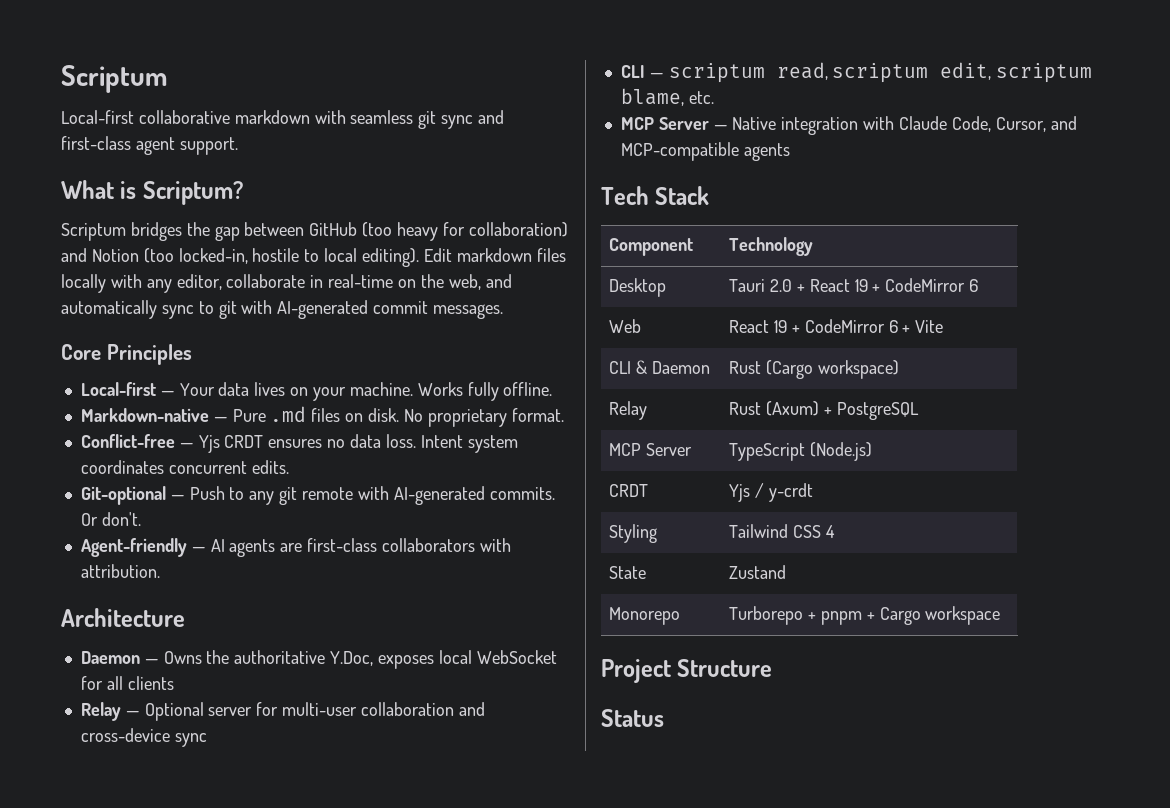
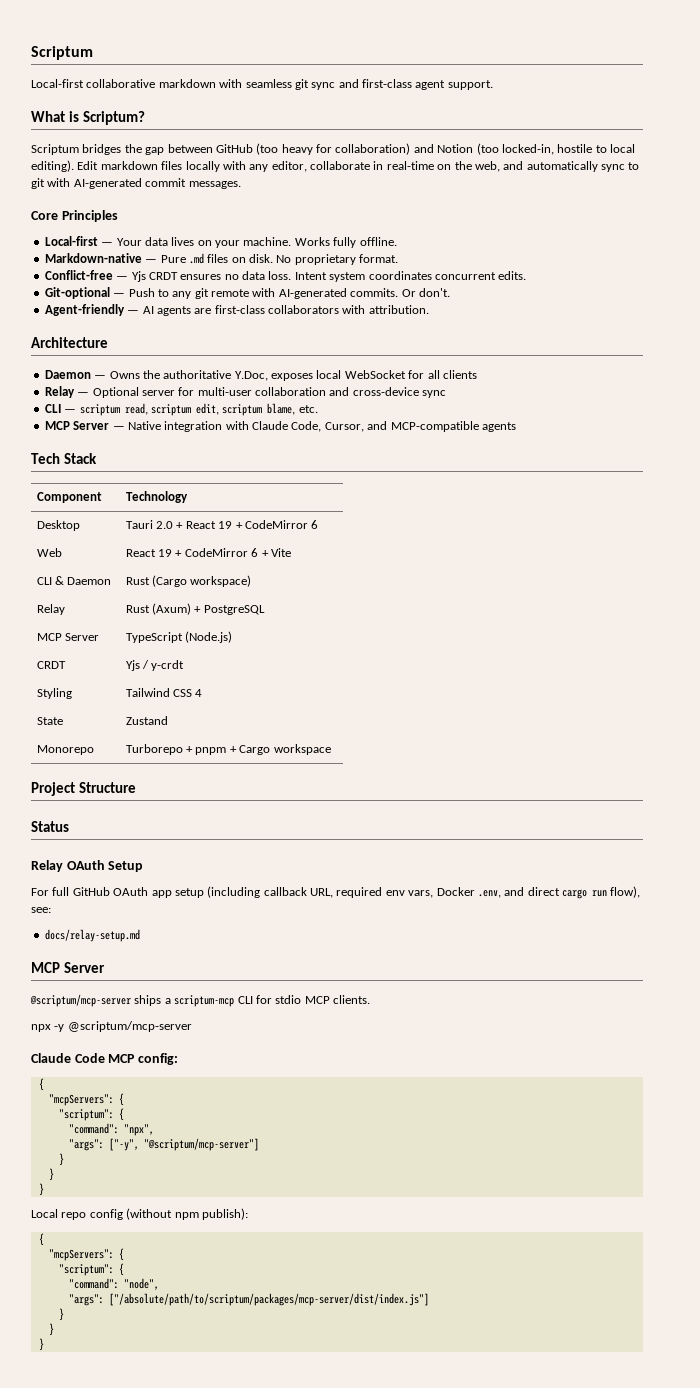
+ Relay OAuth Setup
+ For full GitHub OAuth app setup (including callback URL, required env vars, Docker .env, and direct cargo run flow), see:
+ docs/relay-setup.md
+ MCP Server
+ @scriptum/mcp-server ships a scriptum-mcp CLI for stdio MCP clients.
+ npx -y @scriptum/mcp-server
+ Claude Code MCP config:
+ {
+ "mcpServers": {
+ "scriptum": {
+ "command": "npx",
+ "args": ["-y", "@scriptum/mcp-server"]
+ }
+ }
+ }
+ Local repo config (without npm publish):
+ {
+ "mcpServers": {
+ "scriptum": {
+ "command": "node",
+ "args": ["/absolute/path/to/scriptum/packages/mcp-server/dist/index.js"]
+ }
+ }
+ }

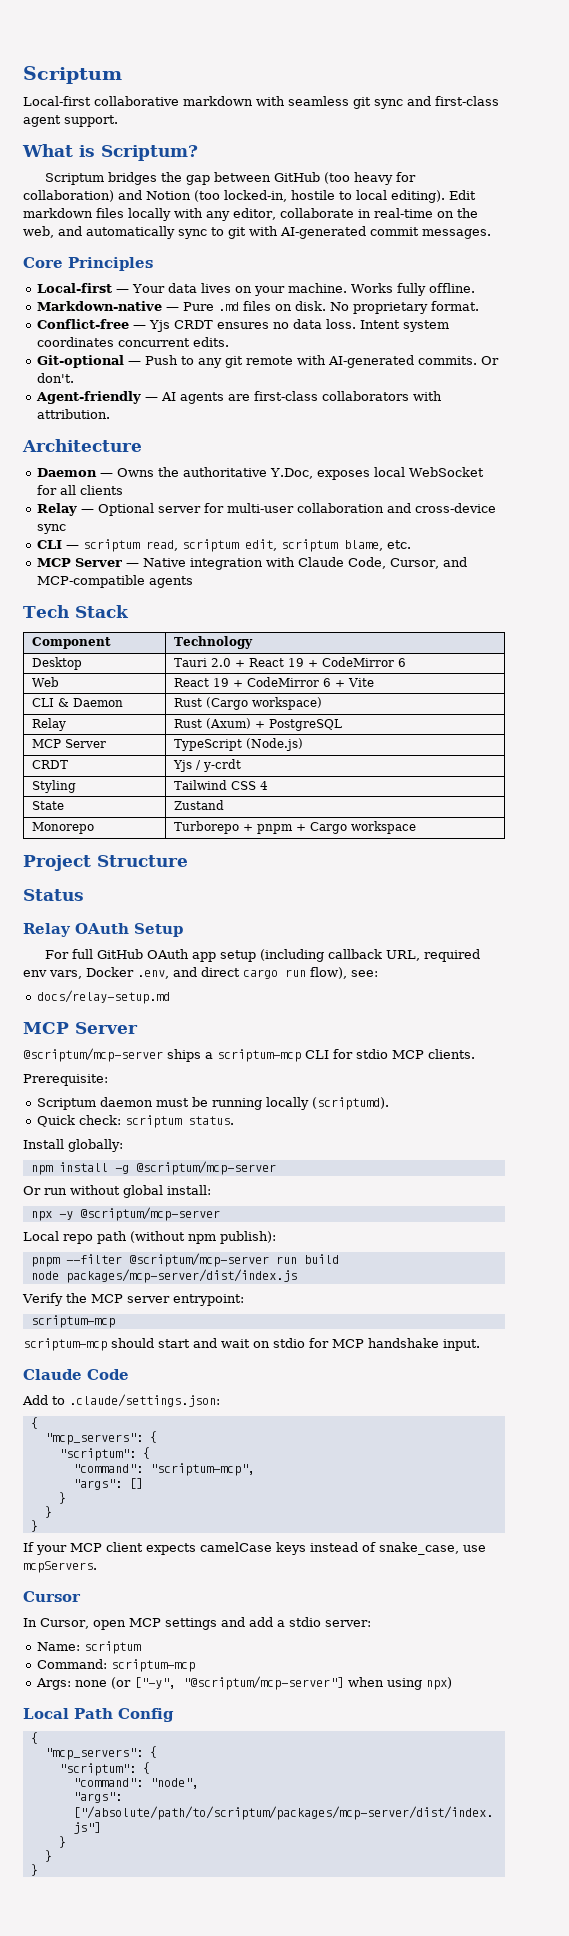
+ Prerequisite:
+ Scriptum daemon must be running locally (scriptumd).
+ Quick check: scriptum status.
+ Install globally:
+ npm install -g @scriptum/mcp-server
+ Or run without global install:
  npx -y @scriptum/mcp-server
+ Local repo path (without npm publish):
+ pnpm --filter @scriptum/mcp-server run build
+ node packages/mcp-server/dist/index.js
+ Verify the MCP server entrypoint:
+ scriptum-mcp
+ scriptum-mcp should start and wait on stdio for MCP handshake input.
- Claude Code MCP config:
+ Claude Code
+ Add to .claude/settings.json:
  {
- "mcpServers": {
+ "mcp_servers": {
  "scriptum": {
- "command": "npx",
- "args": ["-y", "@scriptum/mcp-server"]
+ "command": "scriptum-mcp",
+ "args": []
- Local repo config (without npm publish):
+ If your MCP client expects camelCase keys instead of snake_case, use mcpServers.
+ Cursor
+ In Cursor, open MCP settings and add a stdio server:
+ Name: scriptum
+ Command: scriptum-mcp
+ Args: none (or ["-y", "@scriptum/mcp-server"] when using npx)
+ Local Path Config
  {
- "mcpServers": {
+ "mcp_servers": {

